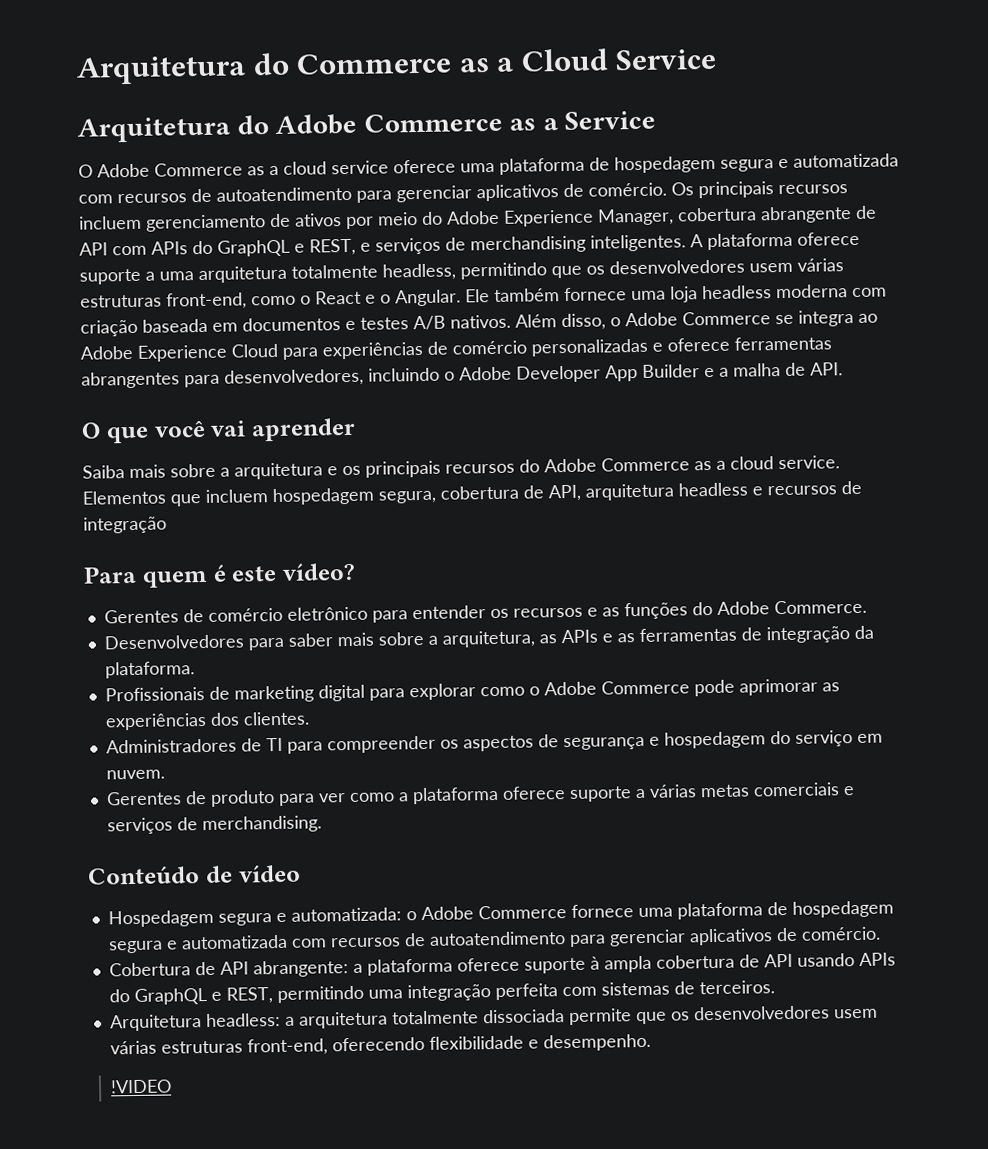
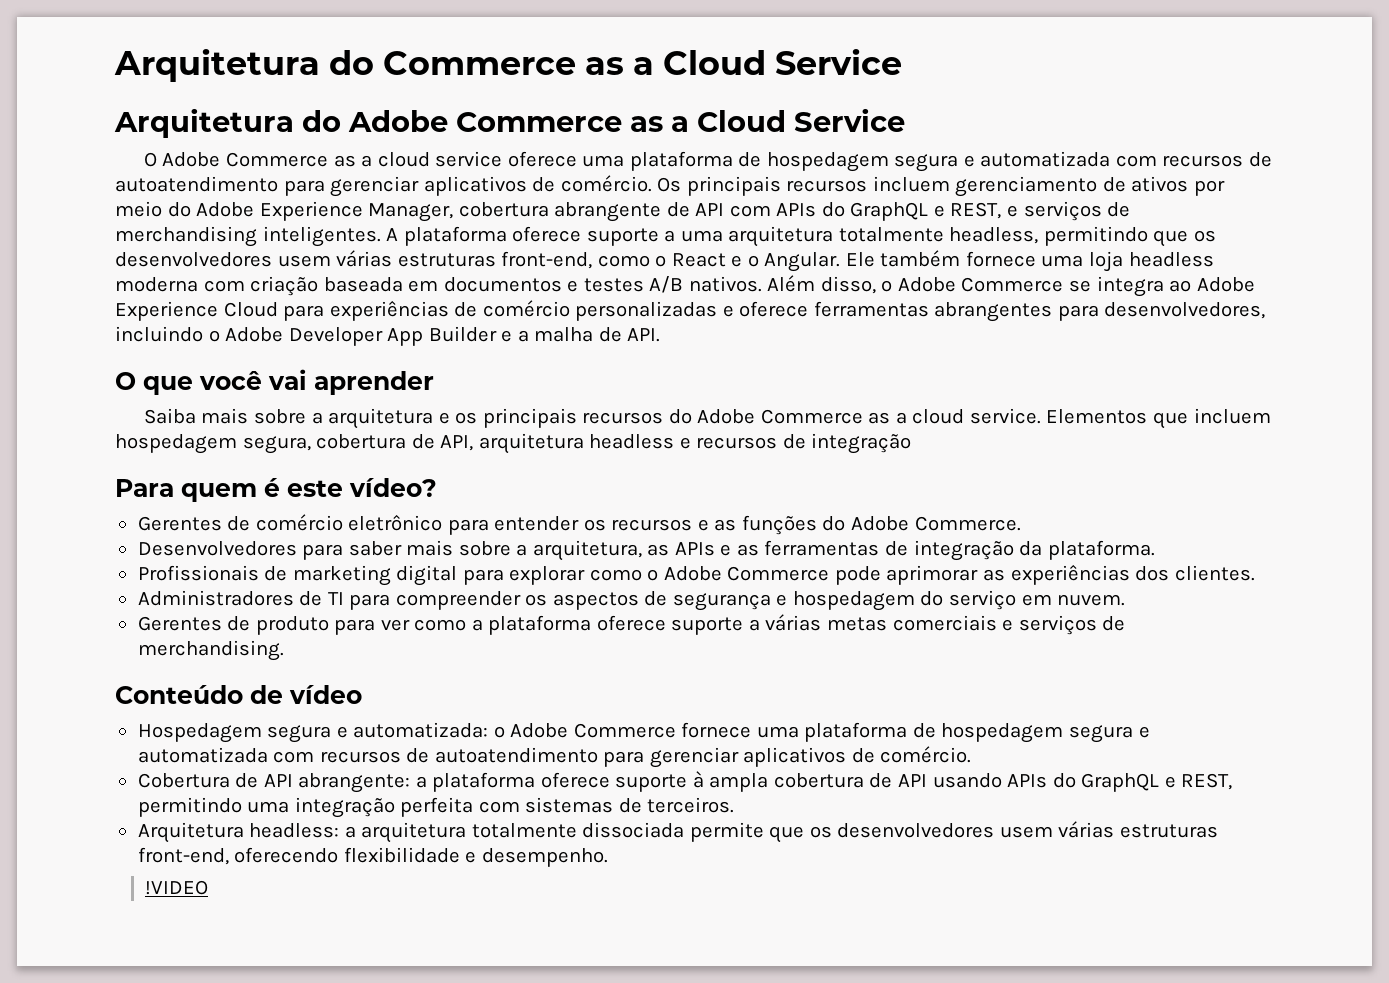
- Arquitetura do Adobe Commerce as a Service
+ Arquitetura do Adobe Commerce as a Cloud Service

